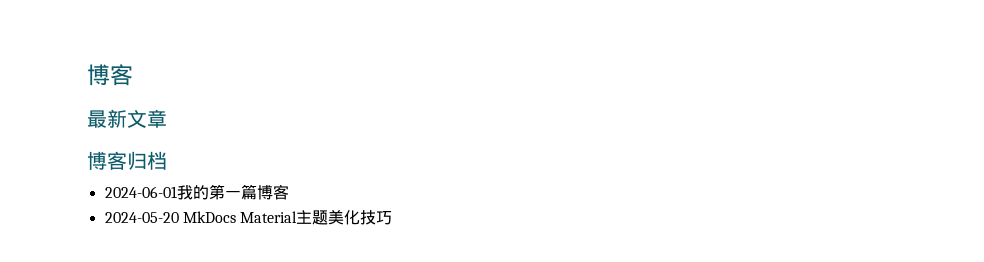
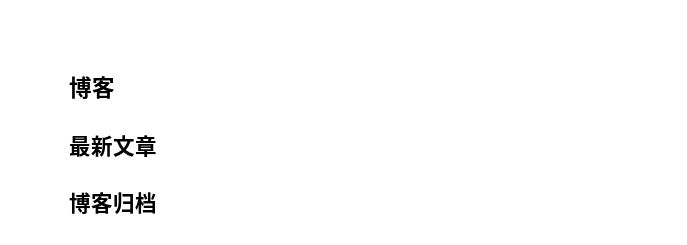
- 2024-06-01我的第一篇博客
- 2024-05-20 MkDocs Material主题美化技巧

